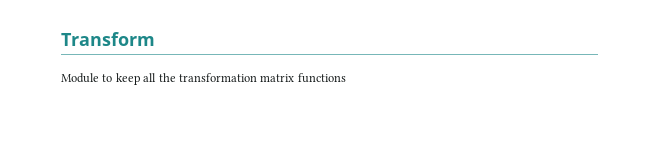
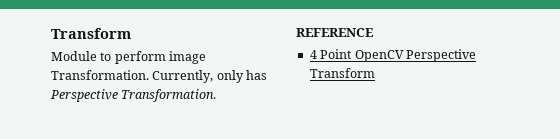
- Module to keep all the transformation matrix functions
+ Module to perform image Transformation. Currently, only has Perspective Transformation.
+ REFERENCE
+ 4 Point OpenCV Perspective Transform

